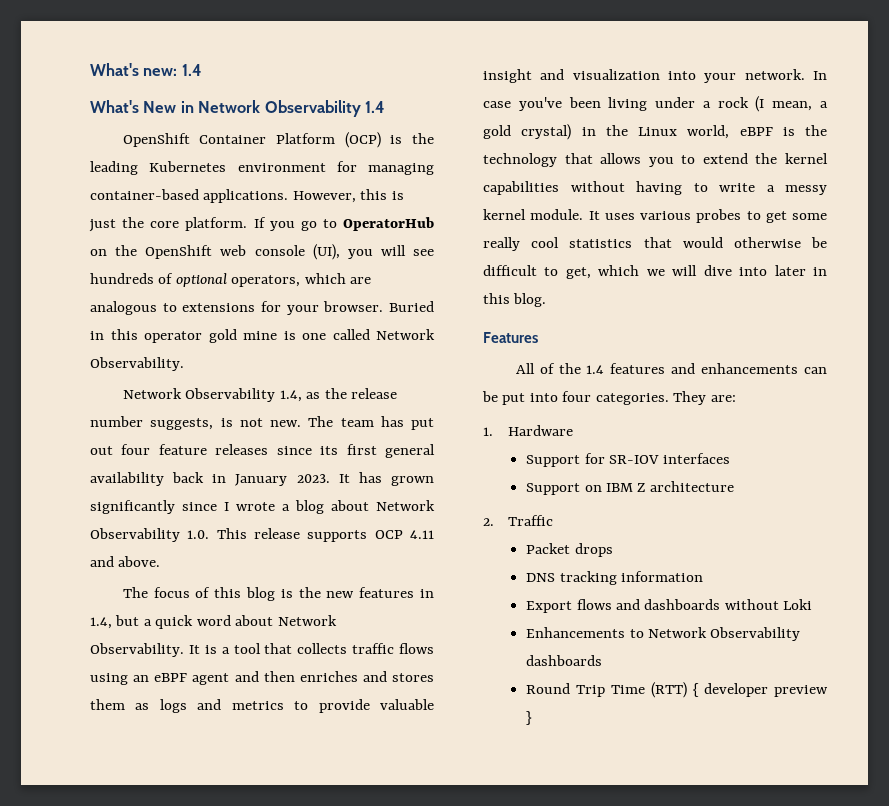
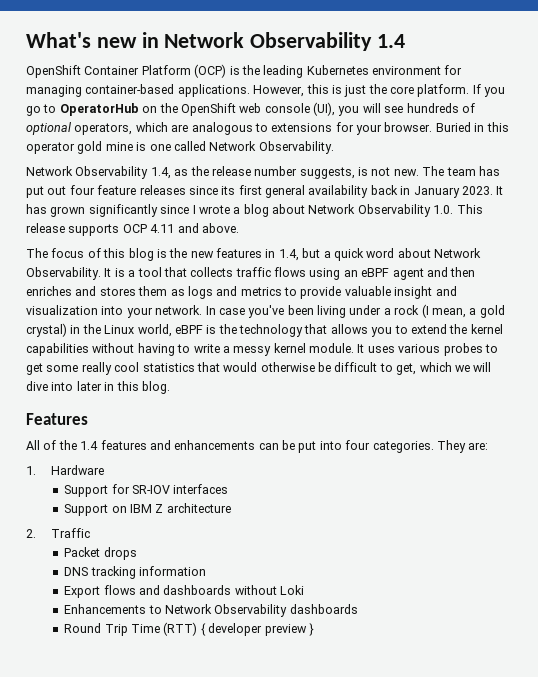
- What's new: 1.4
- What's New in Network Observability 1.4
+ What's new in Network Observability 1.4

